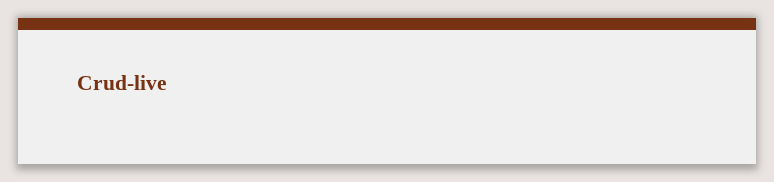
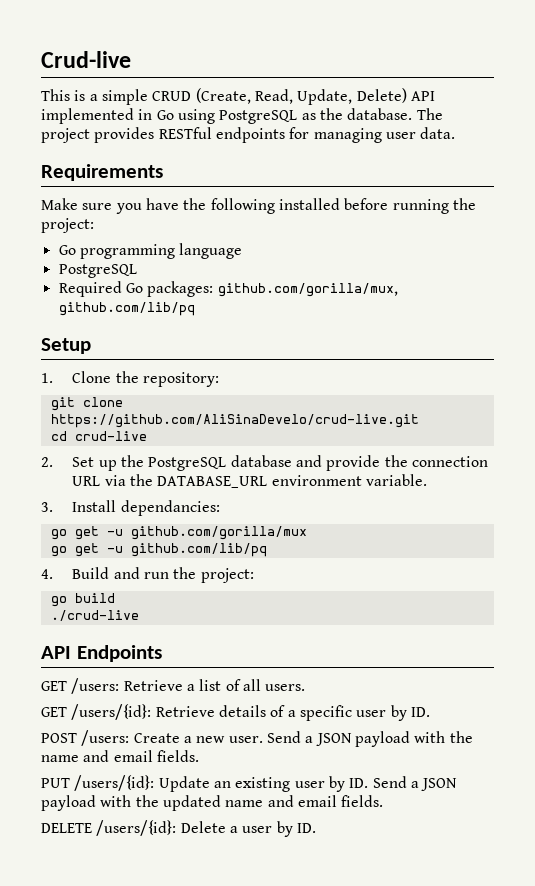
+ This is a simple CRUD (Create, Read, Update, Delete) API implemented in Go using PostgreSQL as the database. The project provides RESTful endpoints for managing user data.
+ Requirements
+ Make sure you have the following installed before running the project:
+ Go programming language
+ PostgreSQL
+ Required Go packages: github.com/gorilla/mux, github.com/lib/pq
+ Setup
+ 1. Clone the repository:
+ git clone https://github.com/AliSinaDevelo/crud-live.git
+ cd crud-live
+ 2. Set up the PostgreSQL database and provide the connection URL via the DATABASE_URL environment variable.
+ 3. Install dependancies:
+ go get -u github.com/gorilla/mux
+ go get -u github.com/lib/pq
+ 4. Build and run the project:
+ go build
+ ./crud-live
+ API Endpoints
+ GET /users: Retrieve a list of all users.
+ GET /users/{id}: Retrieve details of a specific user by ID.
+ POST /users: Create a new user. Send a JSON payload with the name and email fields.
+ PUT /users/{id}: Update an existing user by ID. Send a JSON payload with the updated name and email fields.
+ DELETE /users/{id}: Delete a user by ID.

